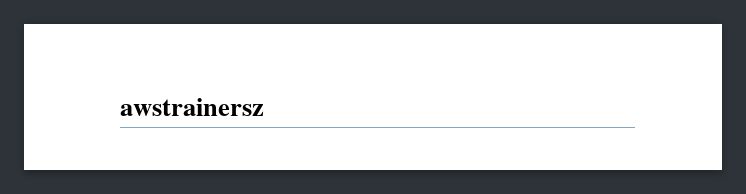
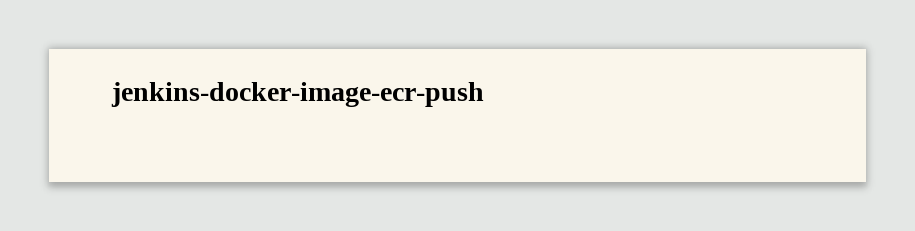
- awstrainersz
+ jenkins-docker-image-ecr-push

